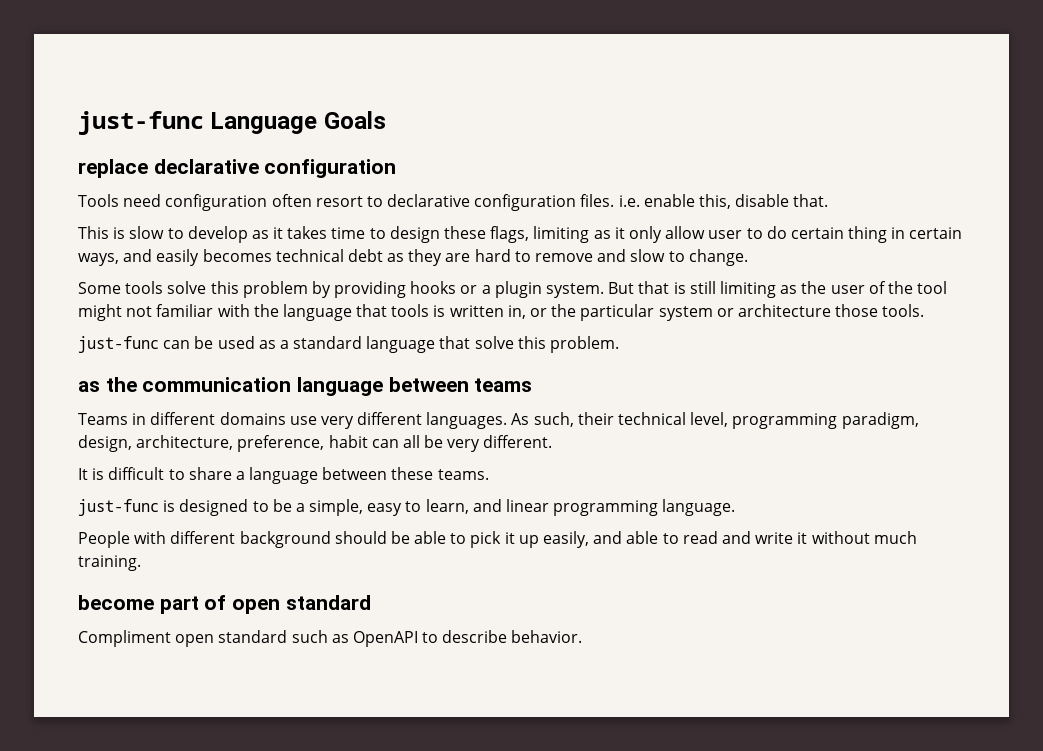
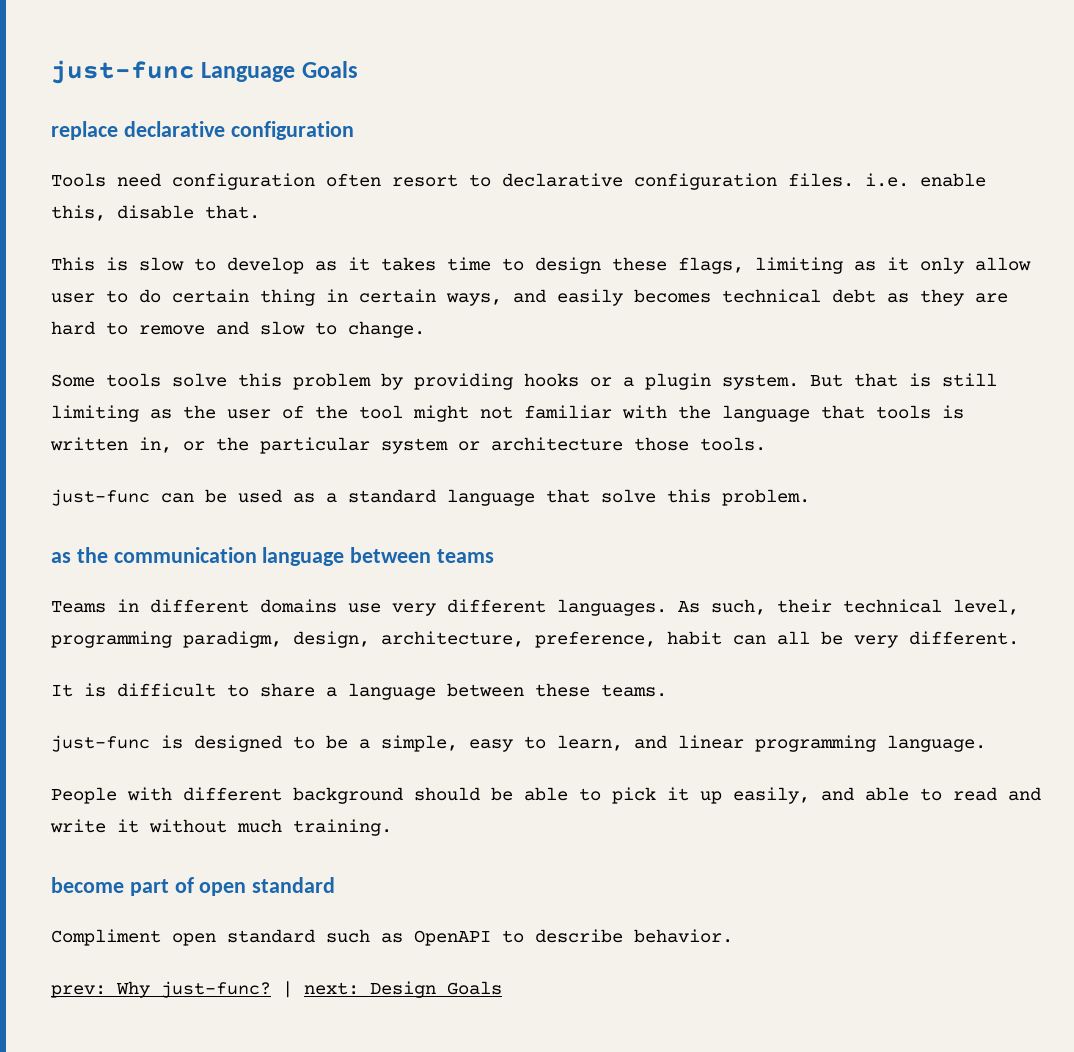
+ prev: Why just-func? | next: Design Goals

